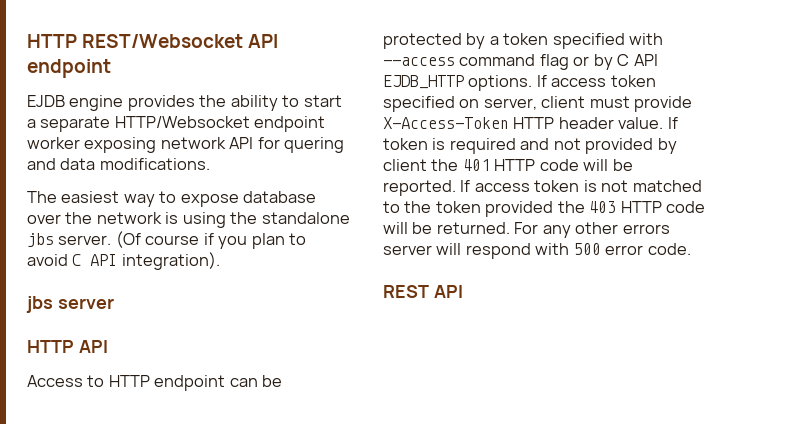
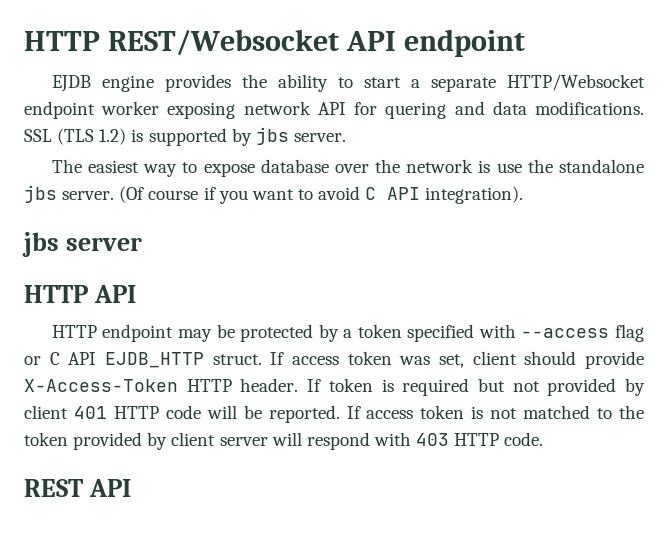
+ SSL (TLS 1.2) is supported by jbs server.
- The easiest way to expose database over the network is using the standalone jbs server.
+ The easiest way to expose database over the network is use the standalone jbs server.
- (Of course if you plan to avoid C API integration).
+ (Of course if you want to avoid C API integration).
- Access to HTTP endpoint can be protected by a token specified with --access command flag or by C API EJDB_HTTP options. If access token specified on server, client must provide X-Access-Token HTTP header value.
+ HTTP endpoint may be protected by a token specified with --access flag or C API EJDB_HTTP struct. If access token was set, client should provide X-Access-Token HTTP header.
- If token is required and not provided by client the 401 HTTP code will be reported.
+ If token is required but not provided by client 401 HTTP code will be reported.
- If access token is not matched to the token provided the 403 HTTP code will be returned. For any other errors server will respond with 500 error code.
+ If access token is not matched to the token provided by client server will respond with 403 HTTP code.

